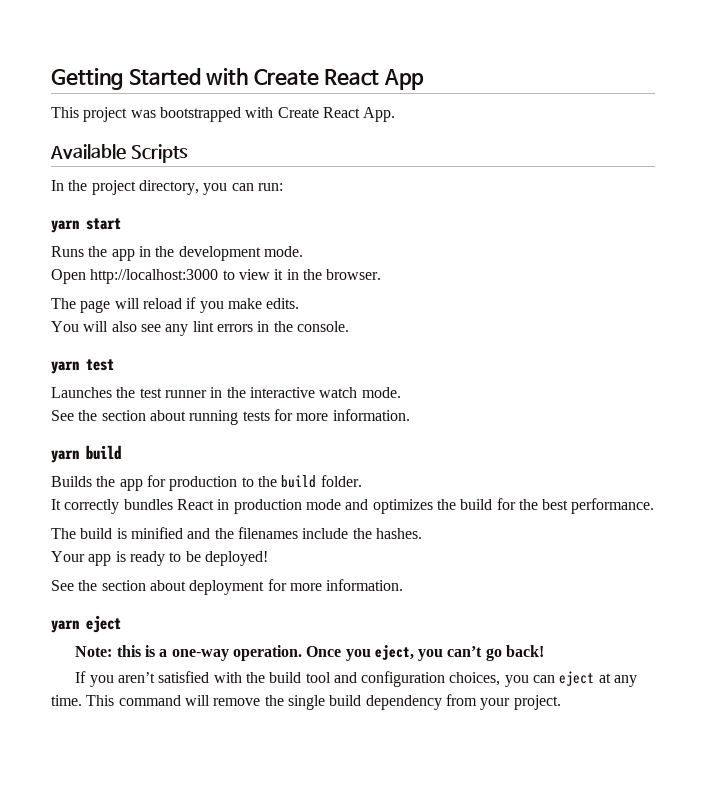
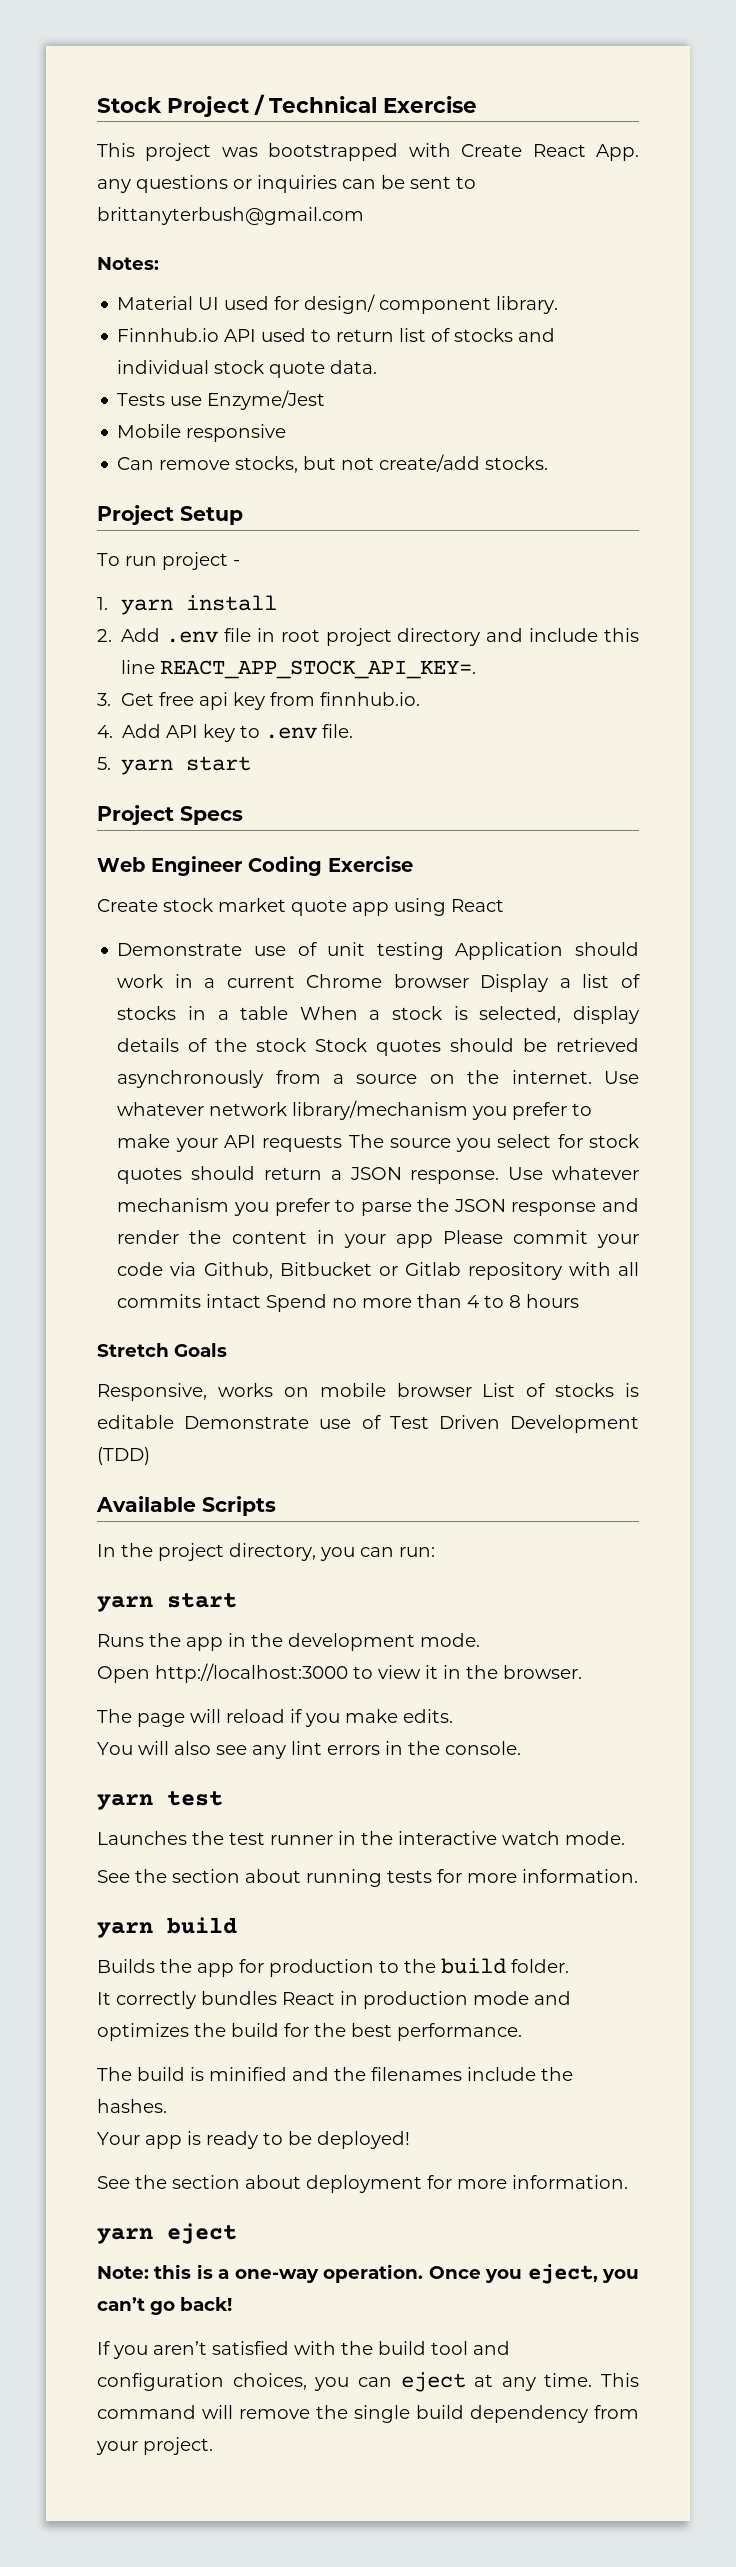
- Getting Started with Create React App
+ Stock Project / Technical Exercise
- This project was bootstrapped with Create React App.
+ This project was bootstrapped with Create React App. any questions or inquiries can be sent to brittanyterbush@gmail.com
+ Notes:
+ Material UI used for design/ component library.
+ Finnhub.io API used to return list of stocks and individual stock quote data.
+ Tests use Enzyme/Jest
+ Mobile responsive
+ Can remove stocks, but not create/add stocks.
+ Project Setup
+ To run project -
+ 1. yarn install
+ 2. Add .env file in root project directory and include this line REACT_APP_STOCK_API_KEY=.
+ 3. Get free api key from finnhub.io.
+ 4. Add API key to .env file.
+ 5. yarn start
+ Project Specs
+ Web Engineer Coding Exercise
+ Create stock market quote app using React
+ Demonstrate use of unit testing Application should work in a current Chrome browser Display a list of stocks in a table When a stock is selected, display details of the stock Stock quotes should be retrieved asynchronously from a source on the internet. Use whatever network library/mechanism you prefer to make your API requests The source you select for stock quotes should return a JSON response. Use whatever mechanism you prefer to parse the JSON response and render the content in your app Please commit your code via Github, Bitbucket or Gitlab repository with all commits intact Spend no more than 4 to 8 hours
+ Stretch Goals
+ Responsive, works on mobile browser List of stocks is editable Demonstrate use of Test Driven Development (TDD)

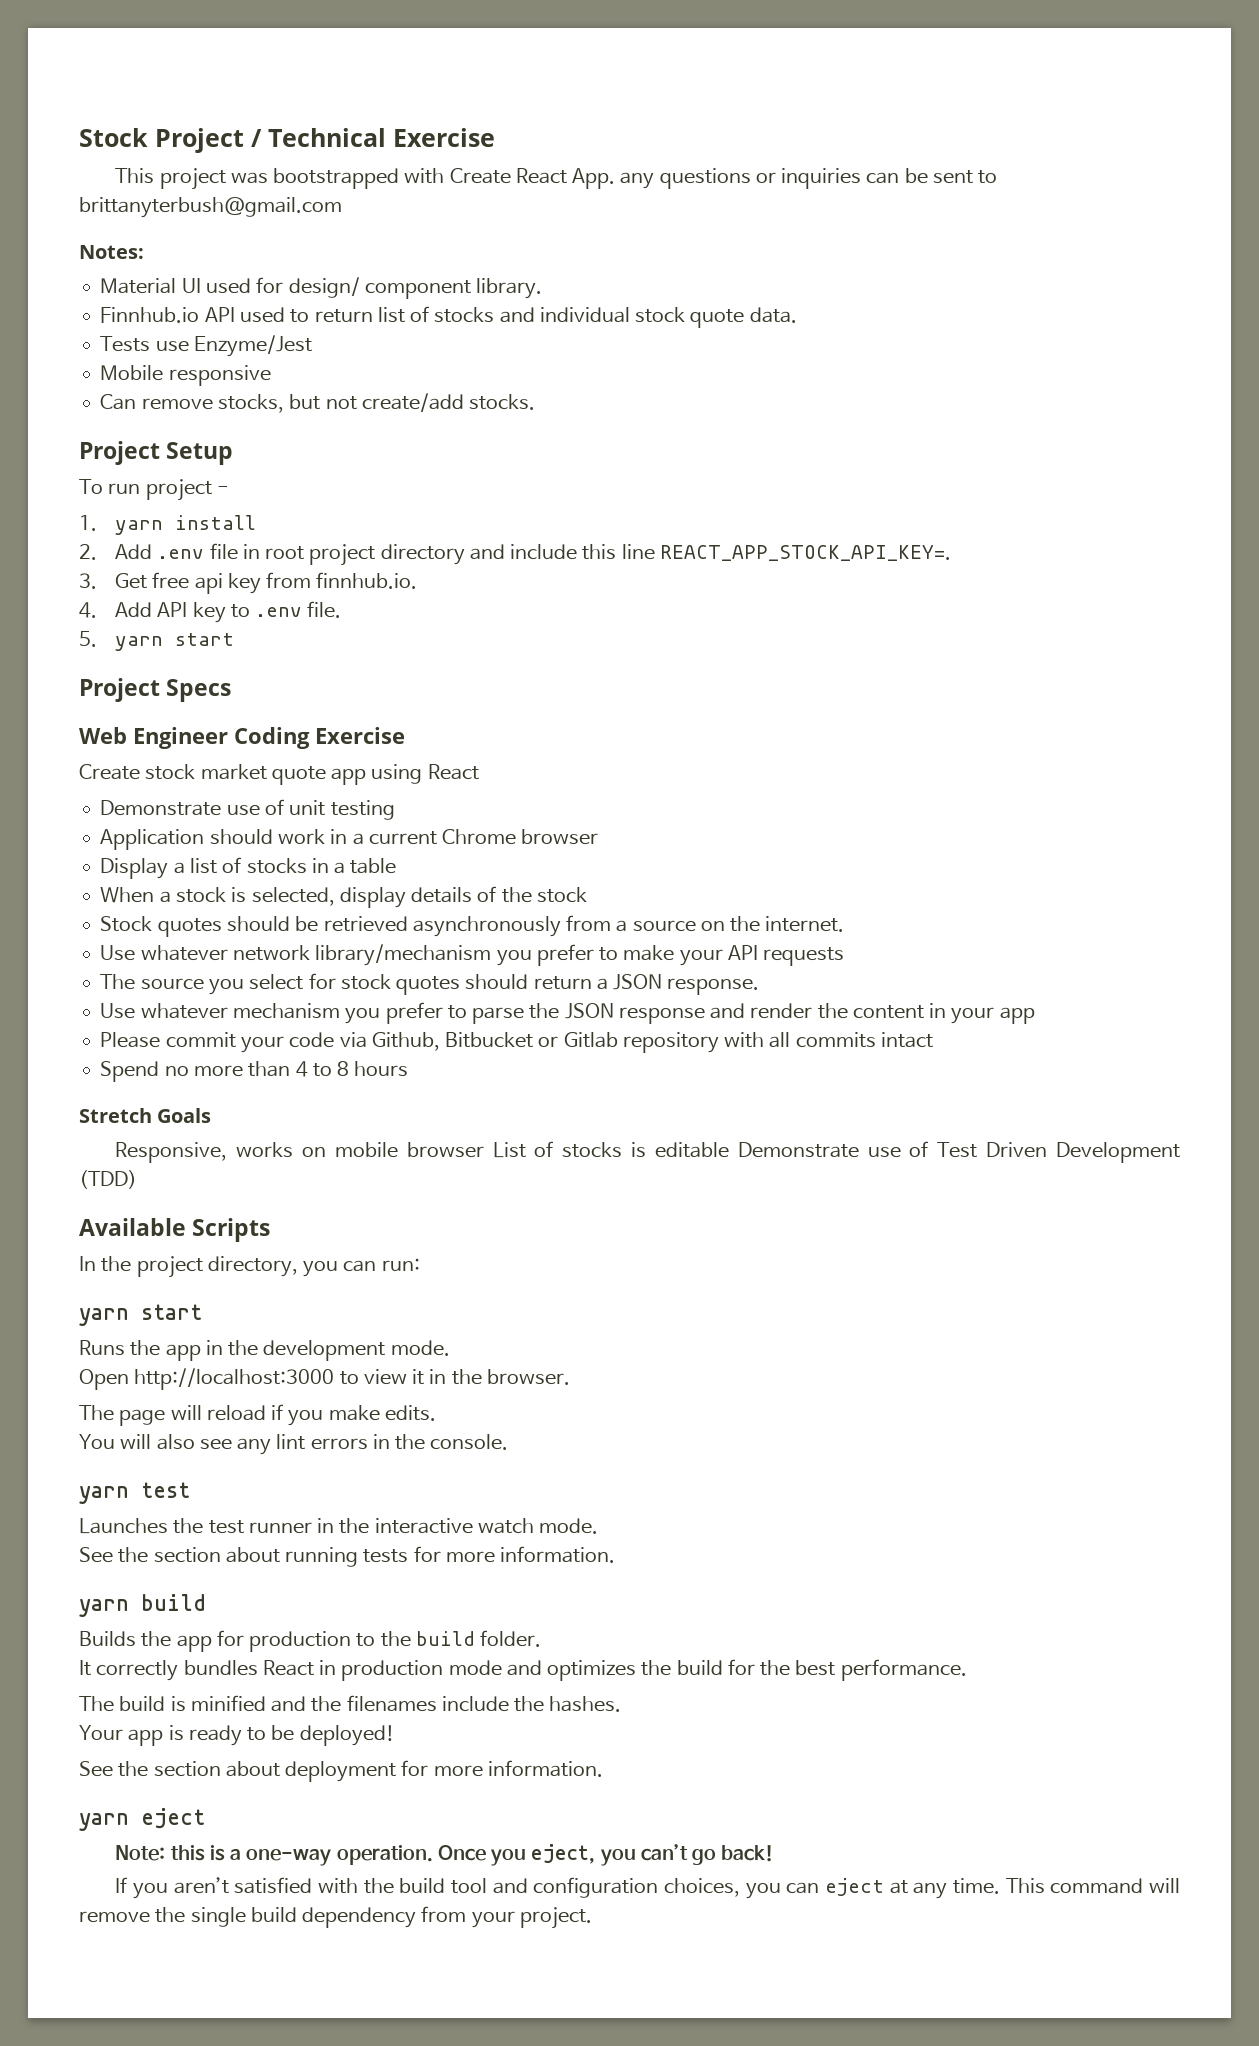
- Demonstrate use of unit testing Application should work in a current Chrome browser Display a list of stocks in a table When a stock is selected, display details of the stock Stock quotes should be retrieved asynchronously from a source on the internet. Use whatever network library/mechanism you prefer to make your API requests The source you select for stock quotes should return a JSON response. Use whatever mechanism you prefer to parse the JSON response and render the content in your app Please commit your code via Github, Bitbucket or Gitlab repository with all commits intact Spend no more than 4 to 8 hours
+ Demonstrate use of unit testing
+ Application should work in a current Chrome browser
+ Display a list of stocks in a table
+ When a stock is selected, display details of the stock
+ Stock quotes should be retrieved asynchronously from a source on the internet.
+ Use whatever network library/mechanism you prefer to make your API requests
+ The source you select for stock quotes should return a JSON response.
+ Use whatever mechanism you prefer to parse the JSON response and render the content in your app
+ Please commit your code via Github, Bitbucket or Gitlab repository with all commits intact
+ Spend no more than 4 to 8 hours

